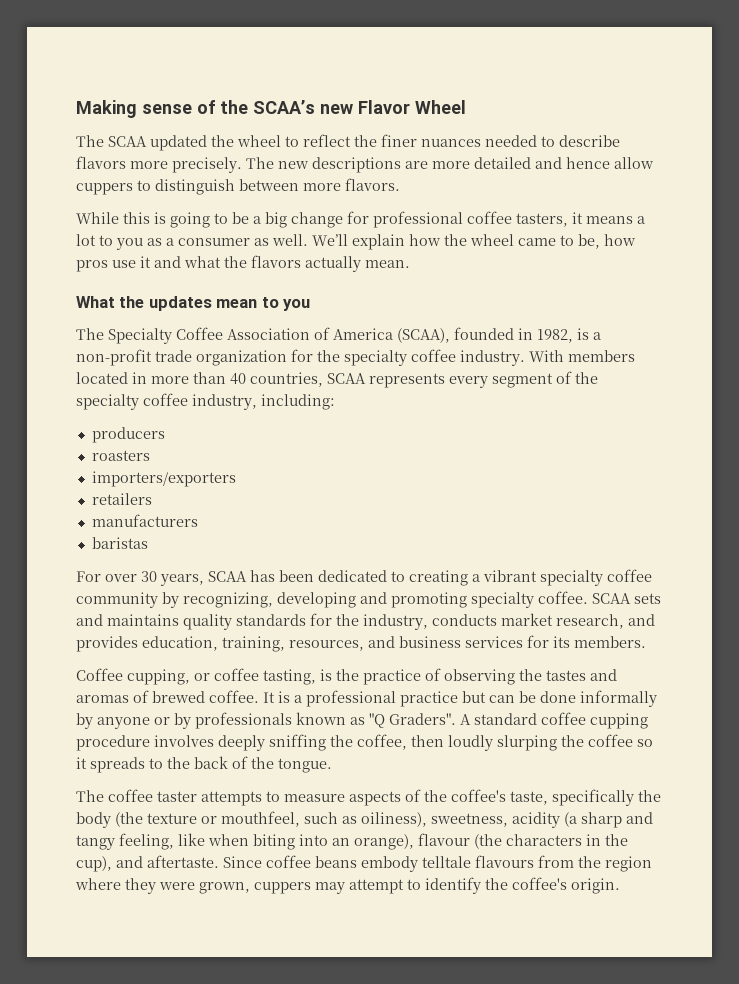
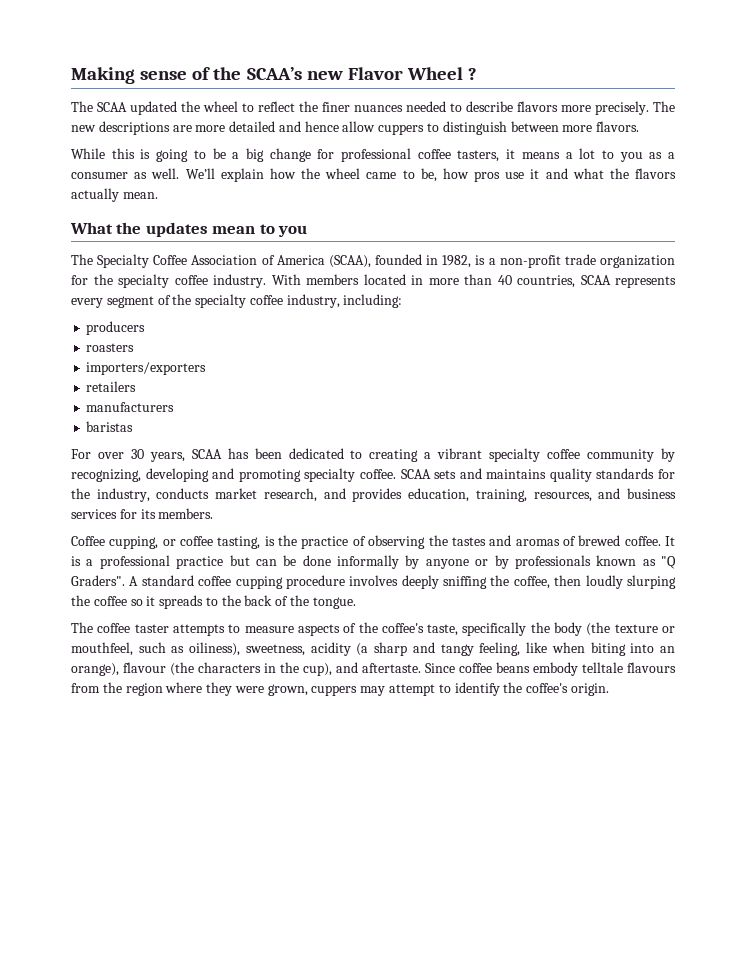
- Making sense of the SCAA’s new Flavor Wheel
+ Making sense of the SCAA’s new Flavor Wheel ?

